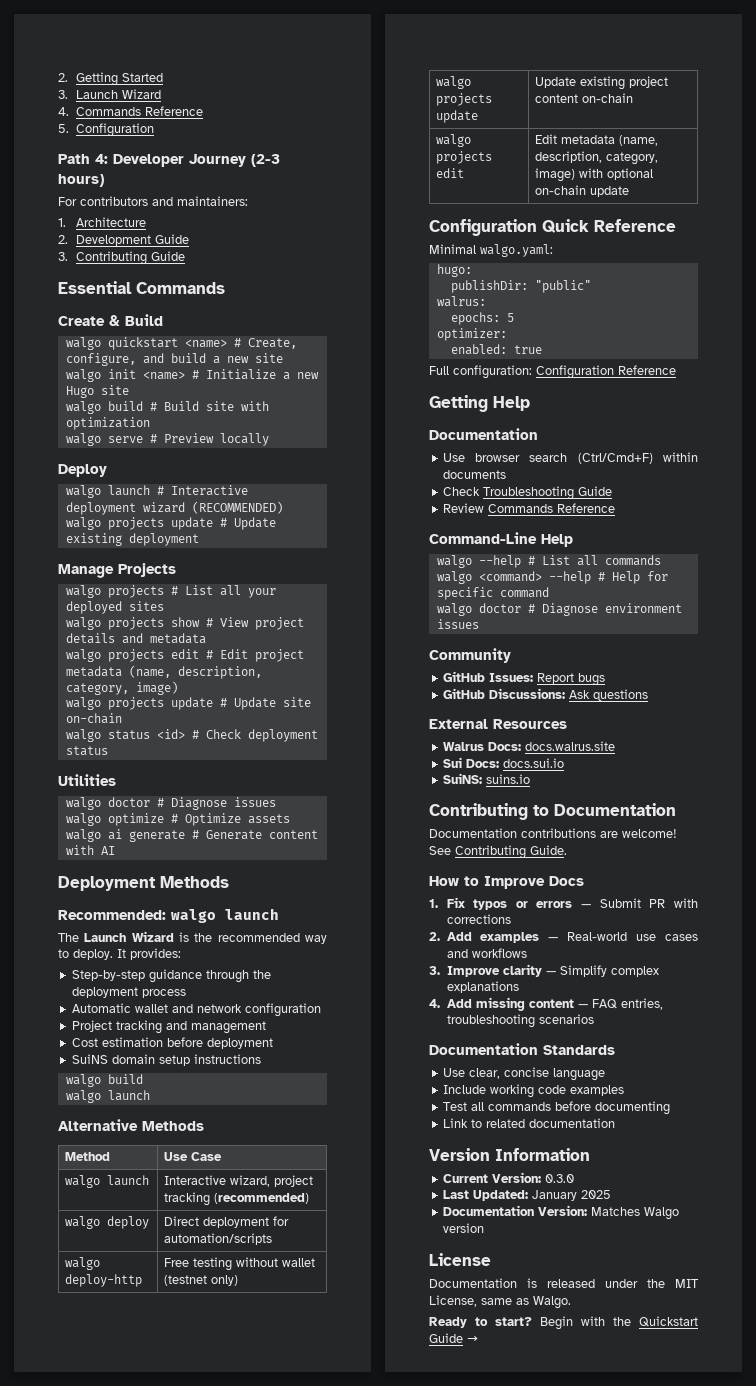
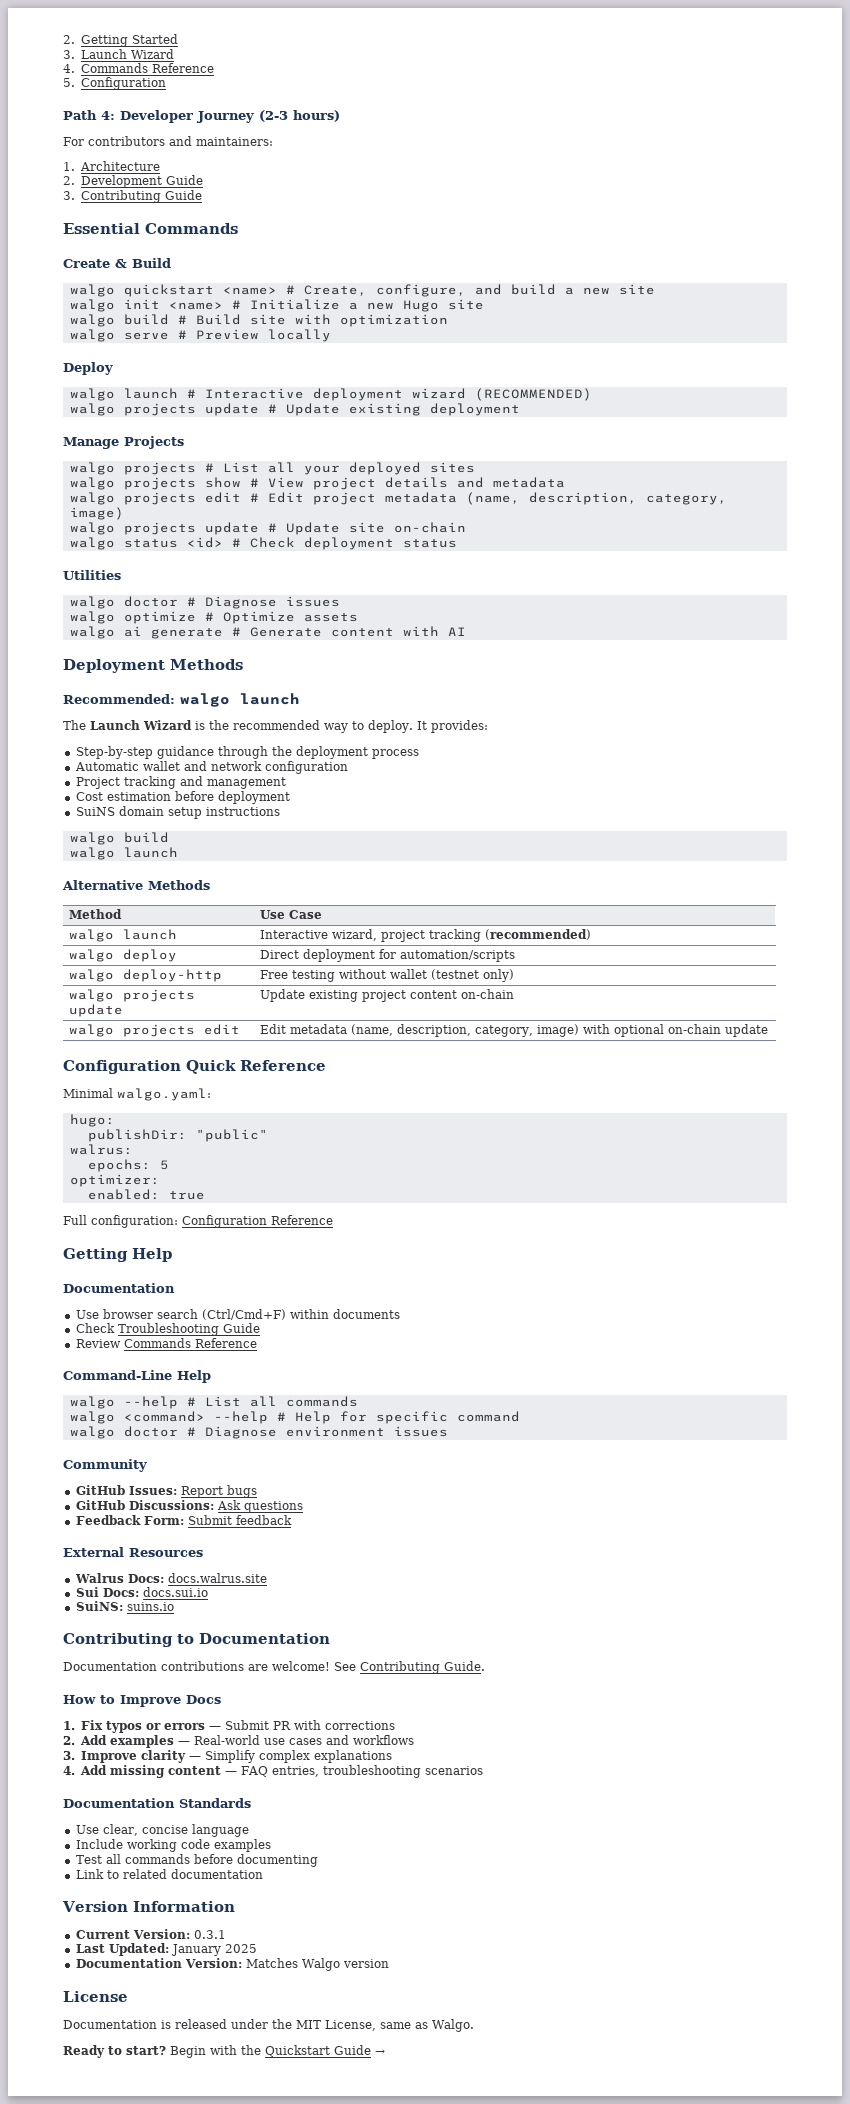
+ Feedback Form: Submit feedback
- Current Version: 0.3.0
+ Current Version: 0.3.1

